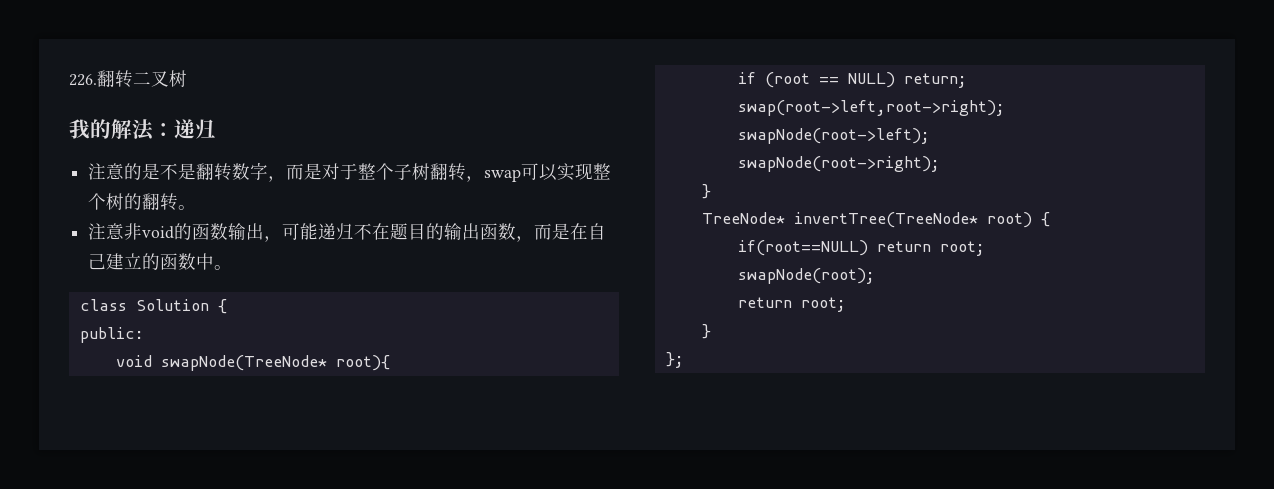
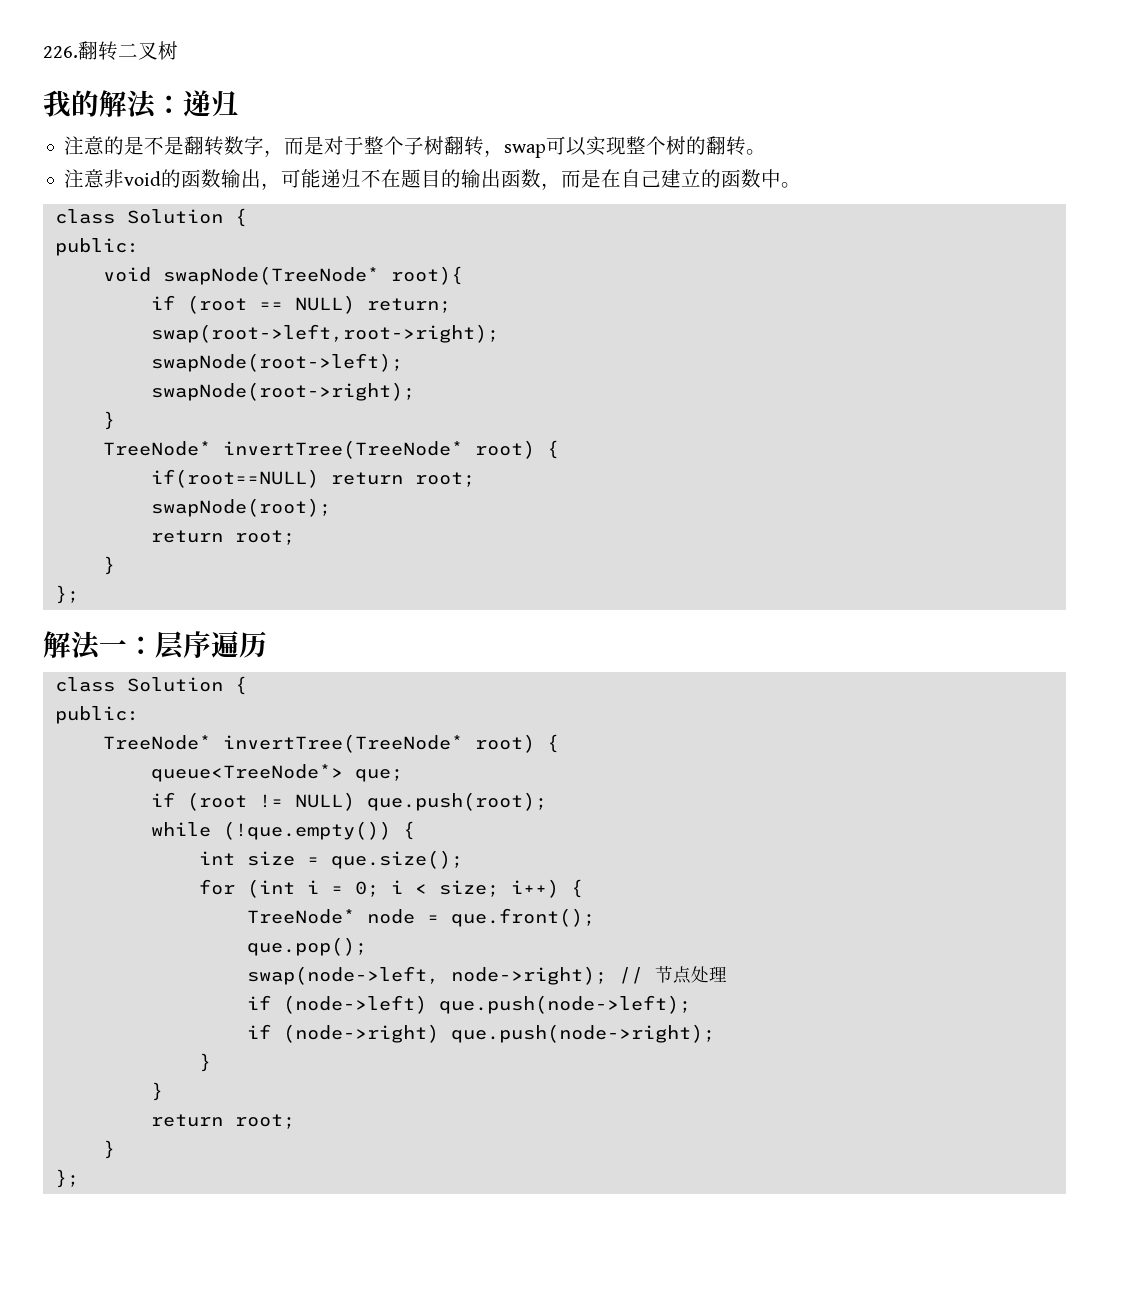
+ 解法一：层序遍历
+ class Solution {
+ public:
+ TreeNode* invertTree(TreeNode* root) {
+ queue<TreeNode*> que;
+ if (root != NULL) que.push(root);
+ while (!que.empty()) {
+ int size = que.size();
+ for (int i = 0; i < size; i++) {
+ TreeNode* node = que.front();
+ que.pop();
+ swap(node->left, node->right); // 节点处理
+ if (node->left) que.push(node->left);
+ if (node->right) que.push(node->right);
+ }
+ }
+ return root;
+ }
+ };

